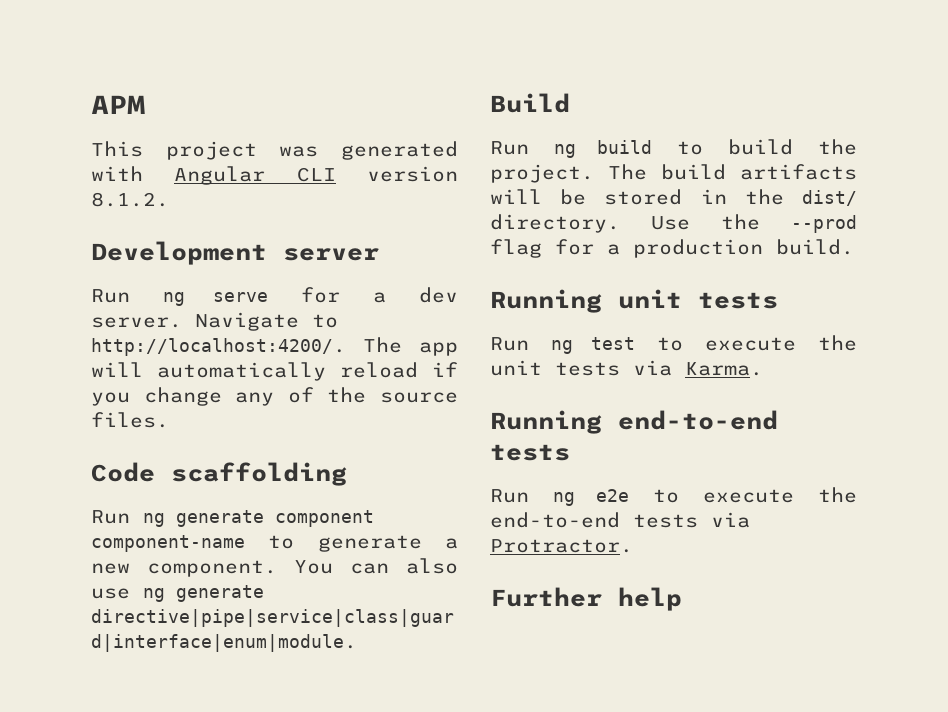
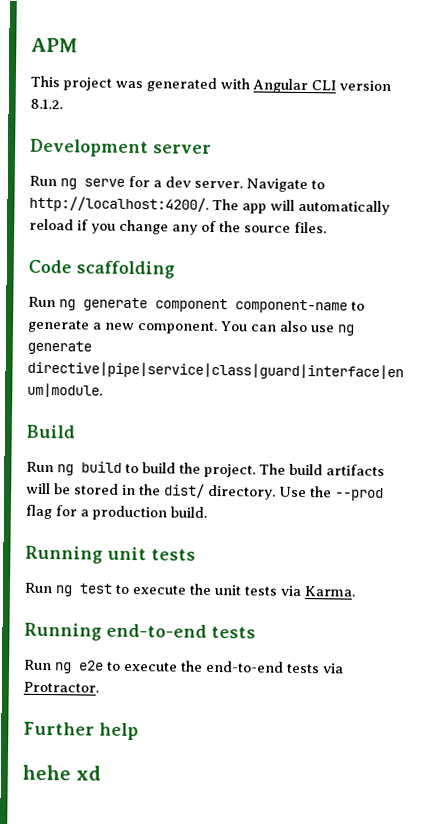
+ hehe xd

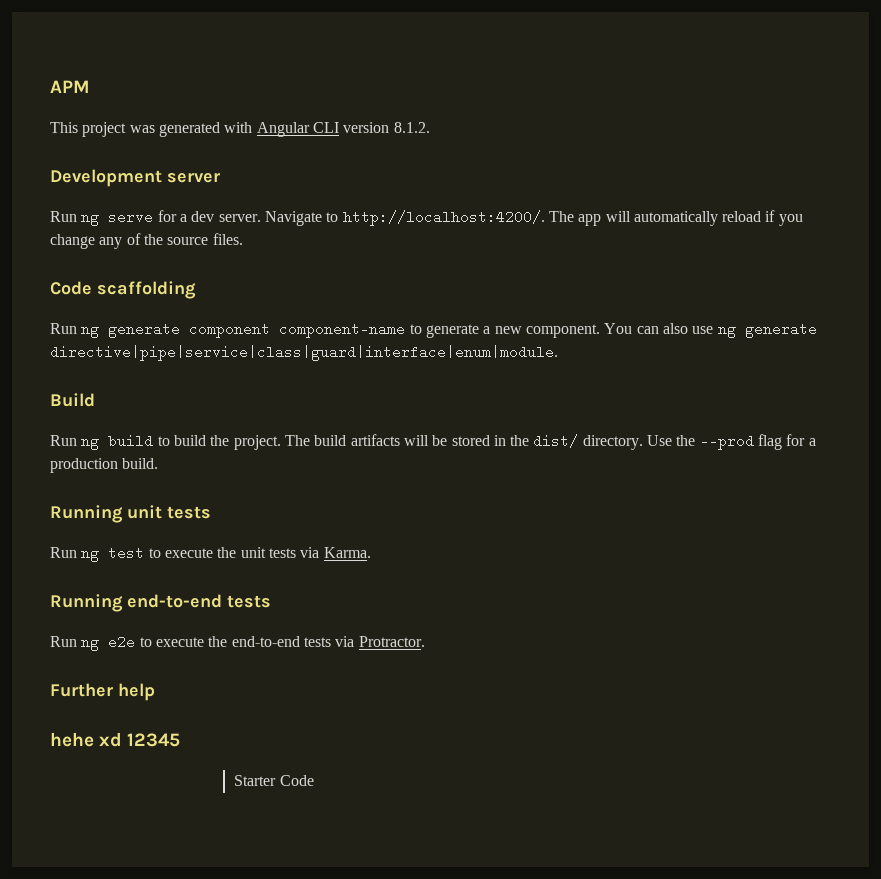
- hehe xd
+ hehe xd 12345
+ Starter Code

